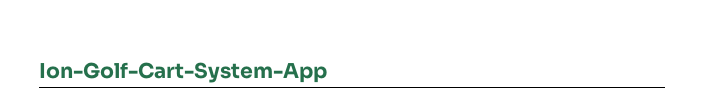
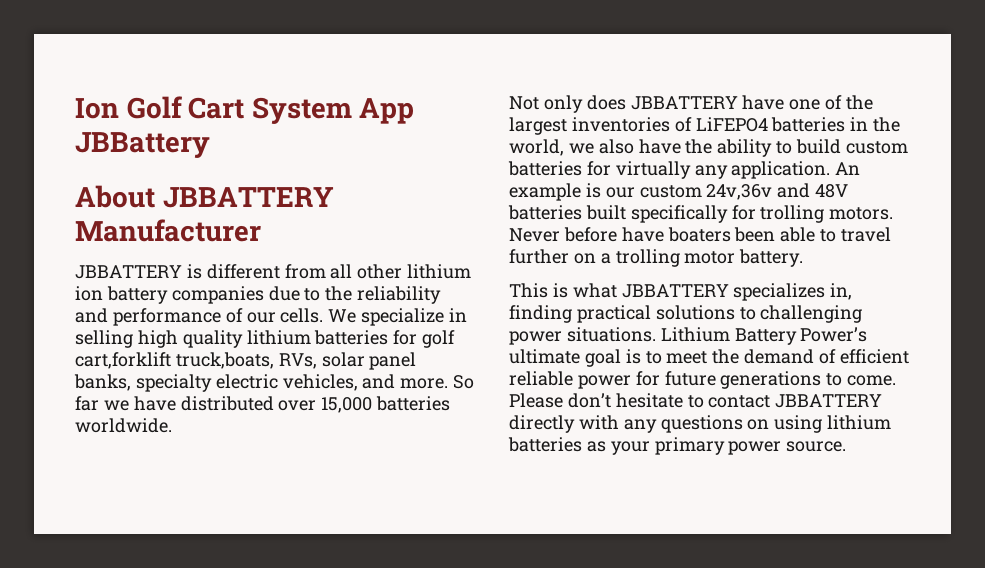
- Ion-Golf-Cart-System-App
+ Ion Golf Cart System App JBBattery
+ About JBBATTERY Manufacturer
+ JBBATTERY is different from all other lithium ion battery companies due to the reliability and performance of our cells. We specialize in selling high quality lithium batteries for golf cart,forklift truck,boats, RVs, solar panel banks, specialty electric vehicles, and more. So far we have distributed over 15,000 batteries worldwide.
+ Not only does JBBATTERY have one of the largest inventories of LiFEPO4 batteries in the world, we also have the ability to build custom batteries for virtually any application. An example is our custom 24v,36v and 48V batteries built specifically for trolling motors. Never before have boaters been able to travel further on a trolling motor battery.
+ This is what JBBATTERY specializes in, finding practical solutions to challenging power situations. Lithium Battery Power’s ultimate goal is to meet the demand of efficient reliable power for future generations to come. Please don’t hesitate to contact JBBATTERY directly with any questions on using lithium batteries as your primary power source.

